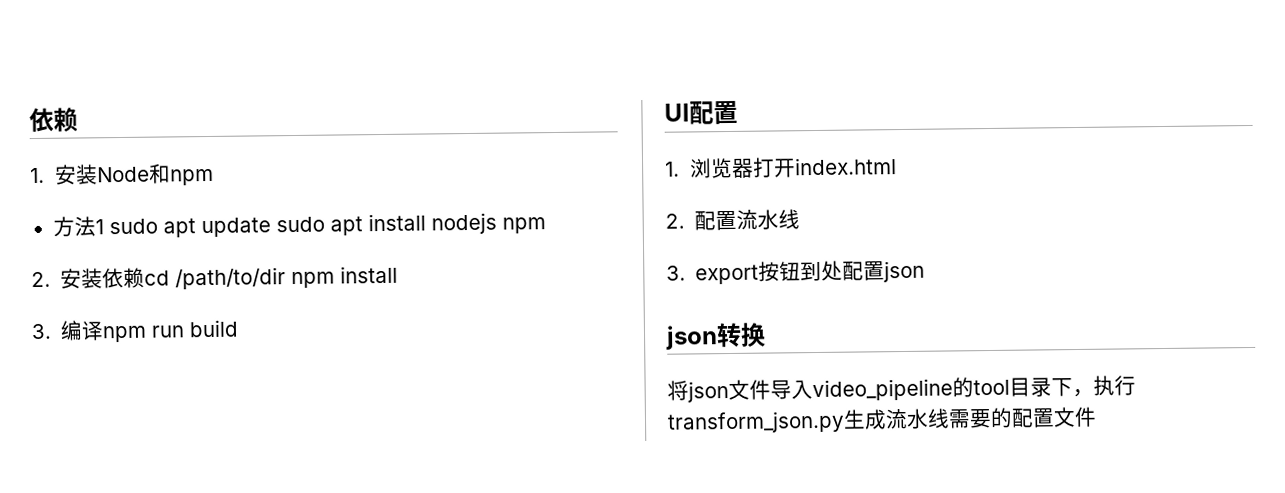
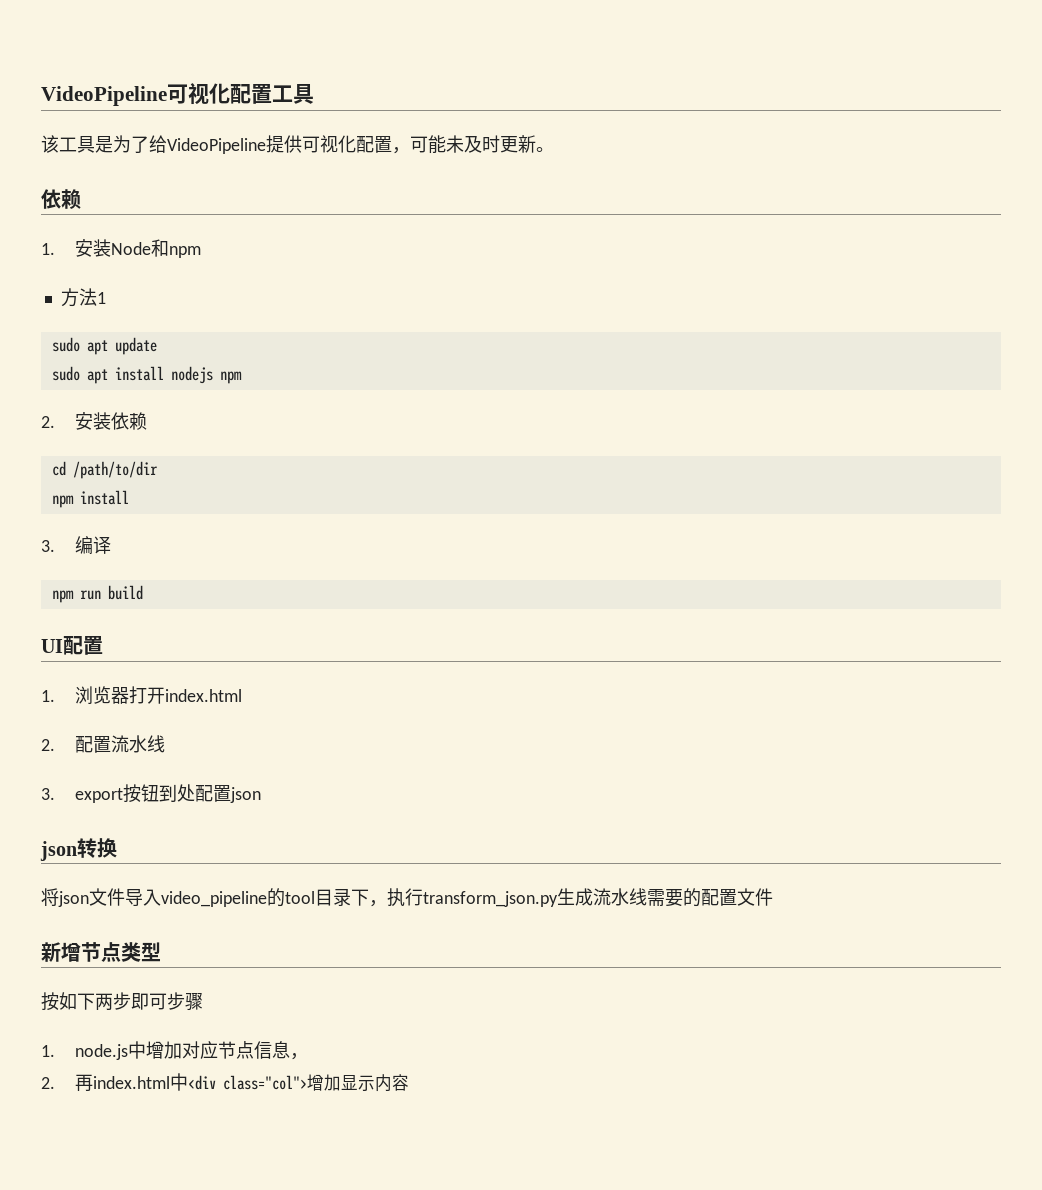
+ VideoPipeline可视化配置工具
+ 该工具是为了给VideoPipeline提供可视化配置，可能未及时更新。
- 方法1 sudo apt update sudo apt install nodejs npm
+ 方法1
+ sudo apt update
+ sudo apt install nodejs npm
- 2.安装依赖cd /path/to/dir npm install
+ 2.安装依赖
+ cd /path/to/dir
+ npm install
- 3.编译npm run build
+ 3.编译
+ npm run build
+ 新增节点类型
+ 按如下两步即可步骤
+ 1. node.js中增加对应节点信息，
+ 2.再index.html中<div class="col">增加显示内容

